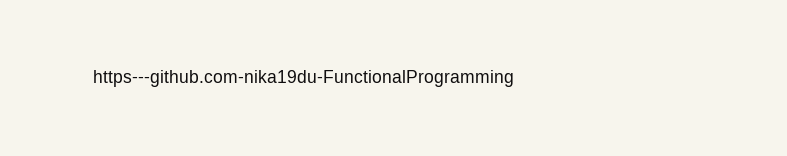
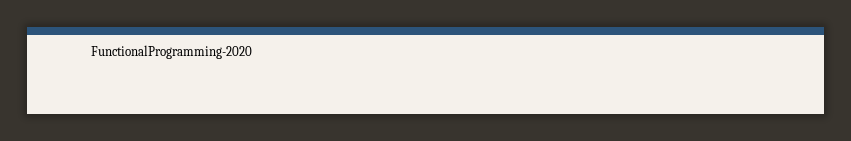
- https---github.com-nika19du-FunctionalProgramming
+ FunctionalProgramming-2020

